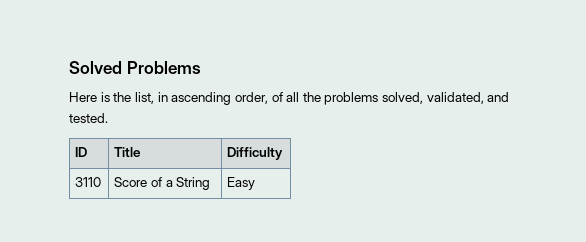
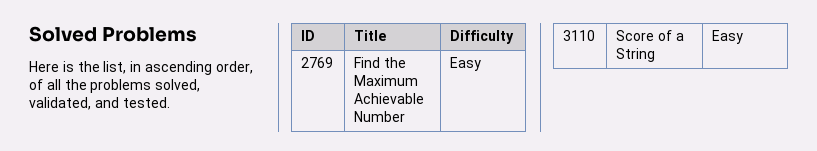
+ 2769 | Find the Maximum Achievable Number | Easy

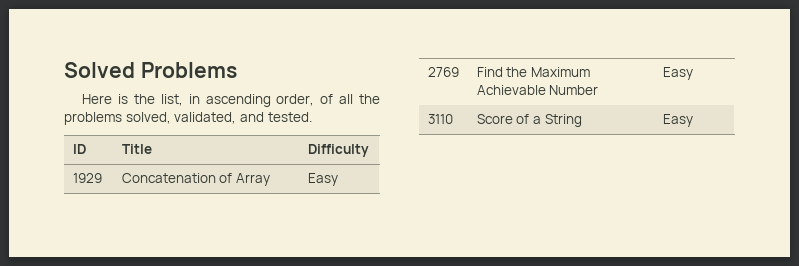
+ 1929 | Concatenation of Array | Easy

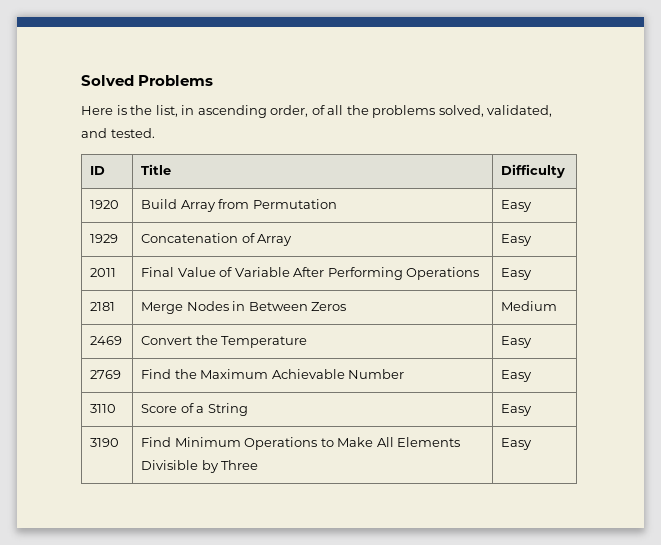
+ 1920 | Build Array from Permutation | Easy
+ 2011 | Final Value of Variable After Performing Operations | Easy
+ 2181 | Merge Nodes in Between Zeros | Medium
+ 2469 | Convert the Temperature | Easy
+ 3190 | Find Minimum Operations to Make All Elements Divisible by Three | Easy

